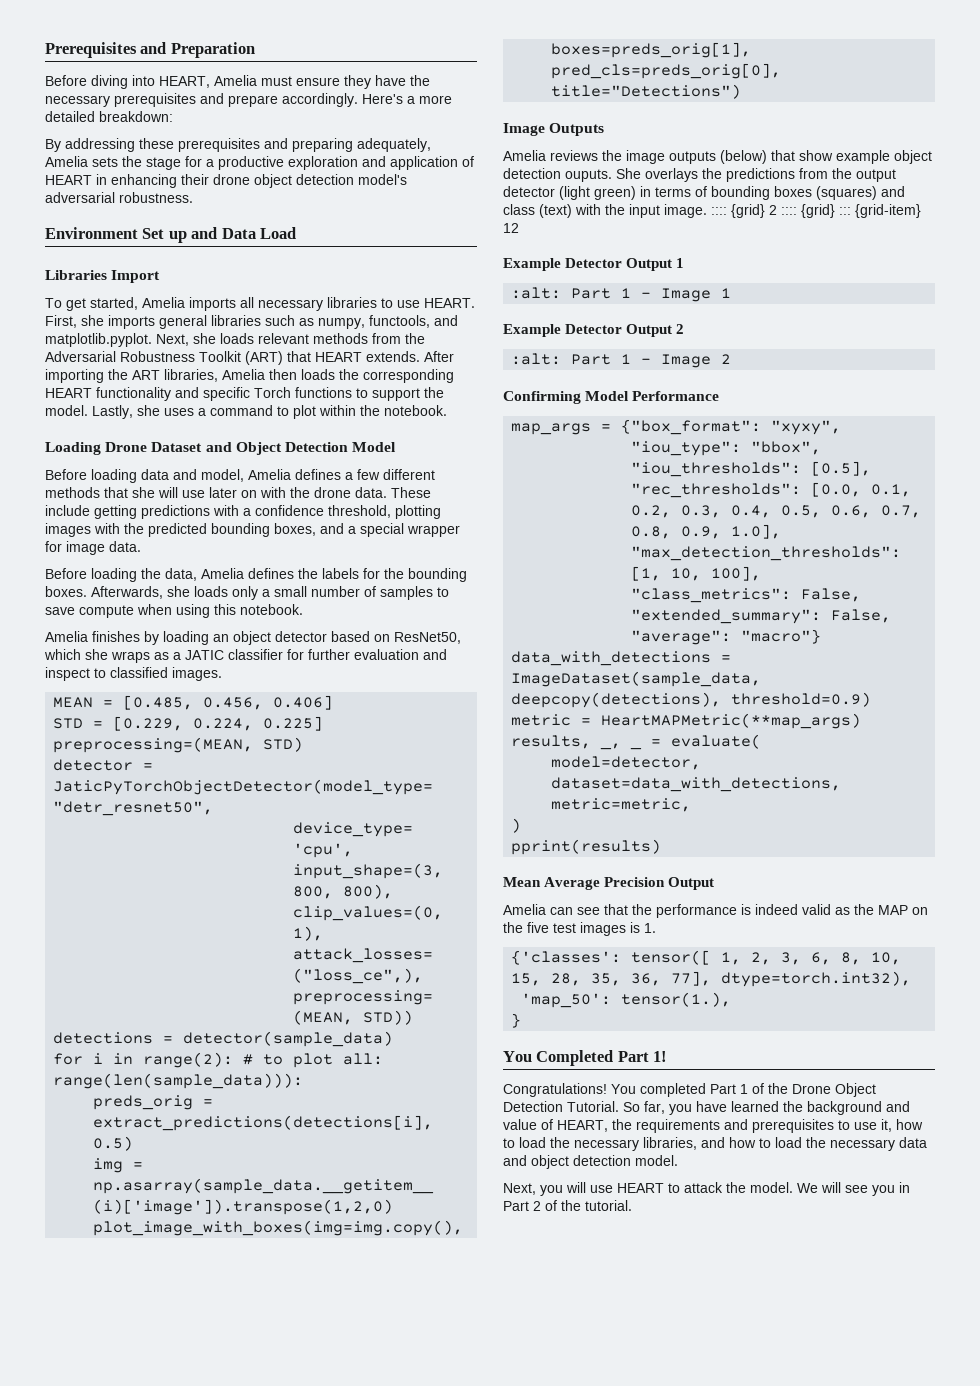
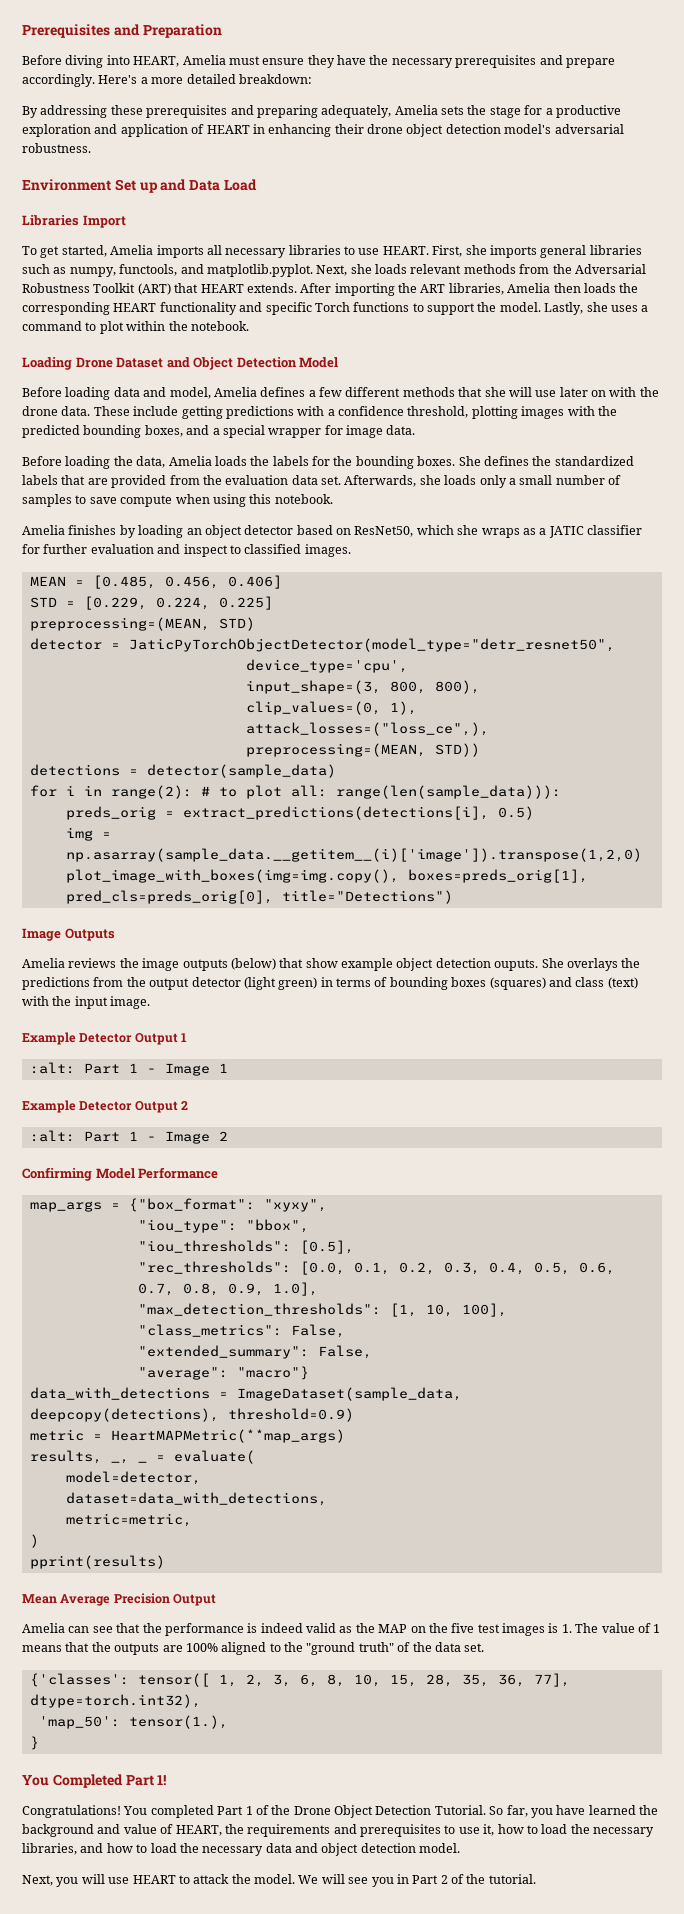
- Before loading the data, Amelia defines the labels for the bounding boxes.
+ Before loading the data, Amelia loads the labels for the bounding boxes.
+ She defines the standardized labels that are provided from the evaluation data set.
- She overlays the predictions from the output detector (light green) in terms of bounding boxes (squares) and class (text) with the input image. :::: {grid} 2 :::: {grid} ::: {grid-item} 12
+ She overlays the predictions from the output detector (light green) in terms of bounding boxes (squares) and class (text) with the input image.
- Amelia can see that the performance is indeed valid as the MAP on the five test images is 1.
+ Amelia can see that the performance is indeed valid as the MAP on the five test images is 1. The value of 1 means that the outputs are 100% aligned to the "ground truth" of the data set.

